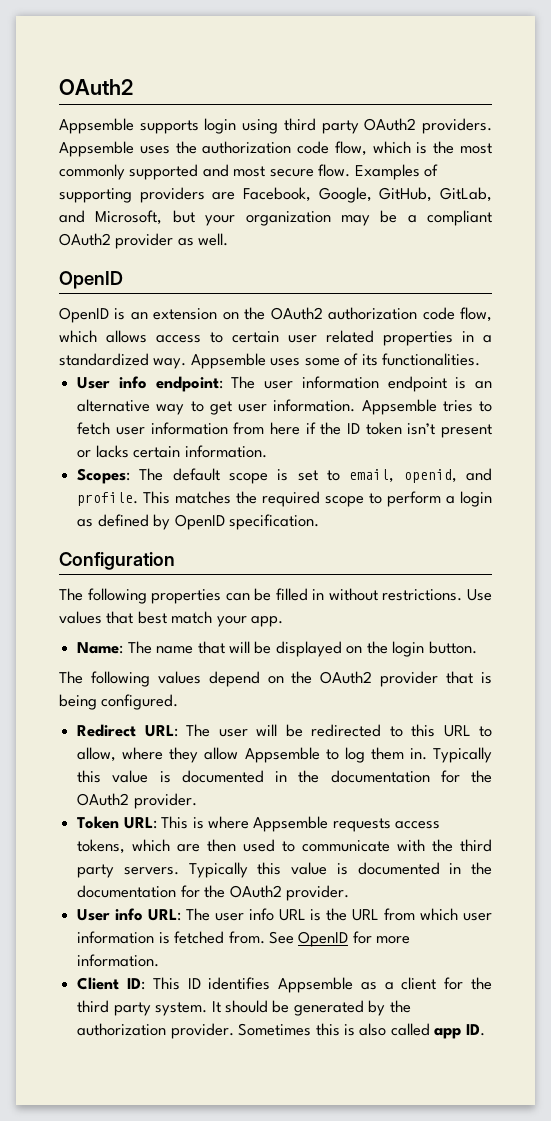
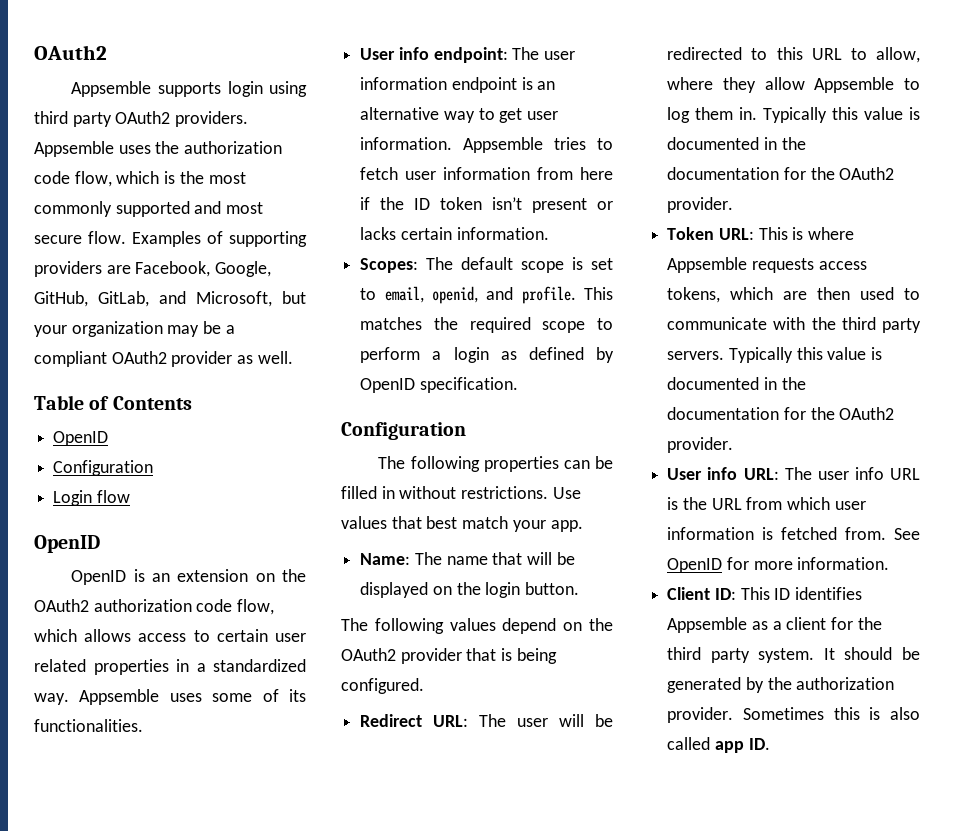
+ Table of Contents
+ OpenID
+ Configuration
+ Login flow

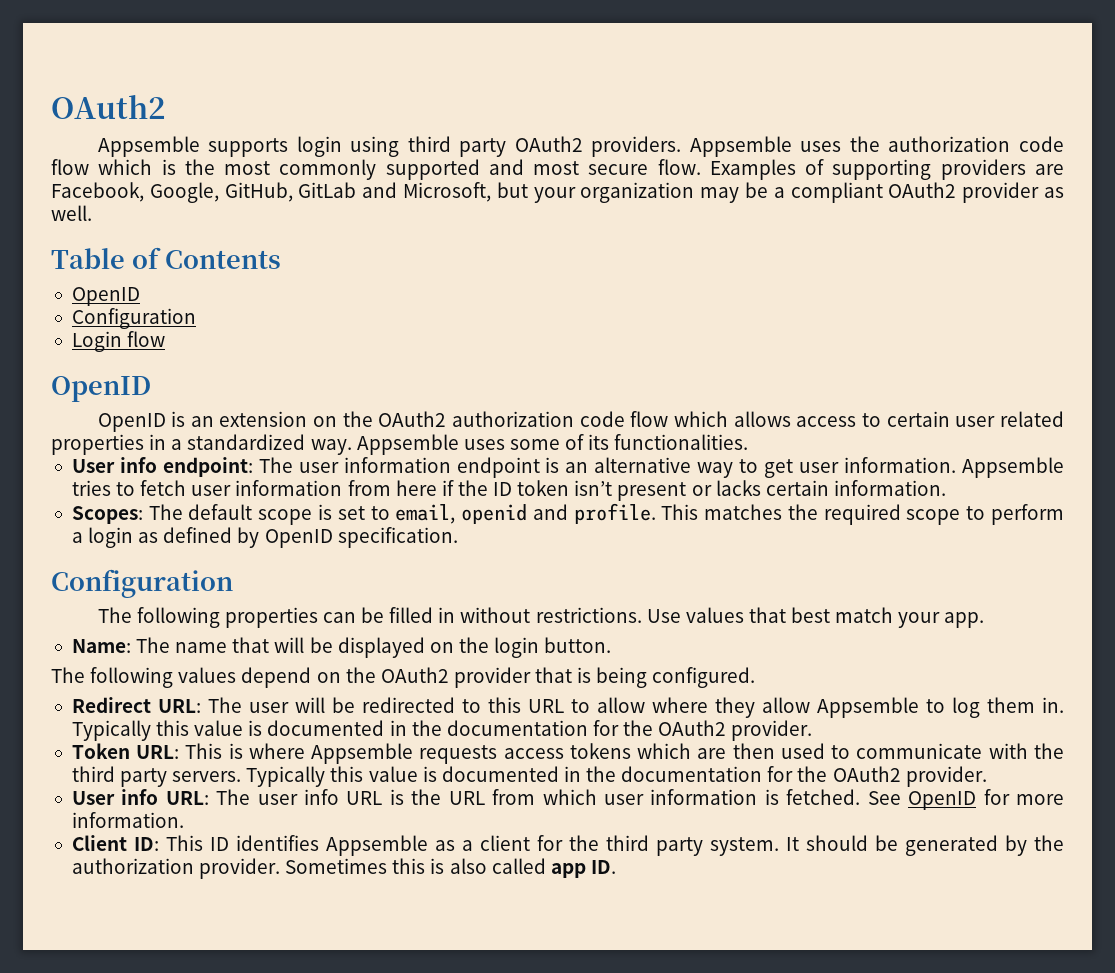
- Appsemble uses the authorization code flow, which is the most commonly supported and most secure flow.
+ Appsemble uses the authorization code flow which is the most commonly supported and most secure flow.
- Examples of supporting providers are Facebook, Google, GitHub, GitLab, and Microsoft, but your organization may be a compliant OAuth2 provider as well.
+ Examples of supporting providers are Facebook, Google, GitHub, GitLab and Microsoft, but your organization may be a compliant OAuth2 provider as well.
- OpenID is an extension on the OAuth2 authorization code flow, which allows access to certain user related properties in a standardized way.
+ OpenID is an extension on the OAuth2 authorization code flow which allows access to certain user related properties in a standardized way.
- Scopes: The default scope is set to email, openid, and profile.
+ Scopes: The default scope is set to email, openid and profile.
- Redirect URL: The user will be redirected to this URL to allow, where they allow Appsemble to log them in.
+ Redirect URL: The user will be redirected to this URL to allow where they allow Appsemble to log them in.
- Token URL: This is where Appsemble requests access tokens, which are then used to communicate with the third party servers.
+ Token URL: This is where Appsemble requests access tokens which are then used to communicate with the third party servers.
- User info URL: The user info URL is the URL from which user information is fetched from.
+ User info URL: The user info URL is the URL from which user information is fetched.

